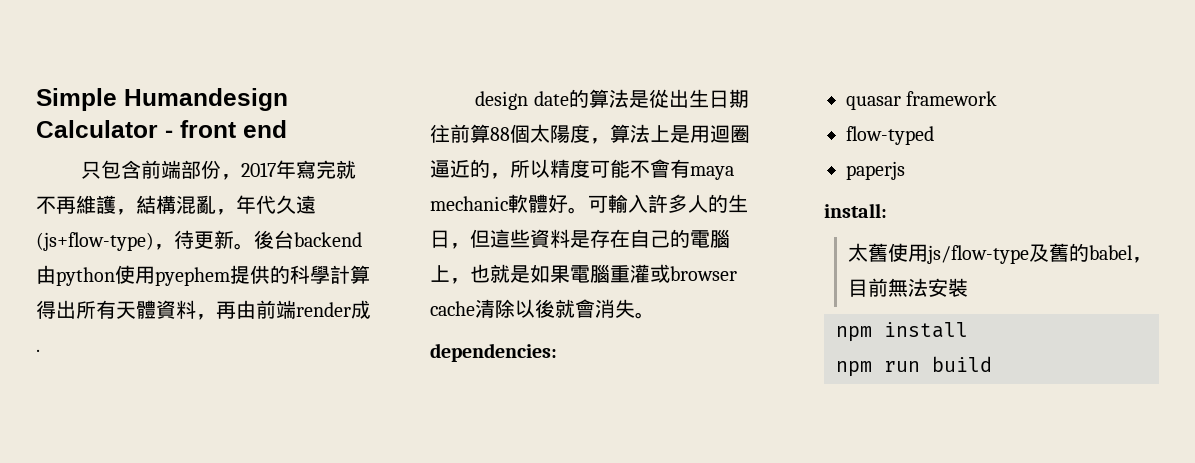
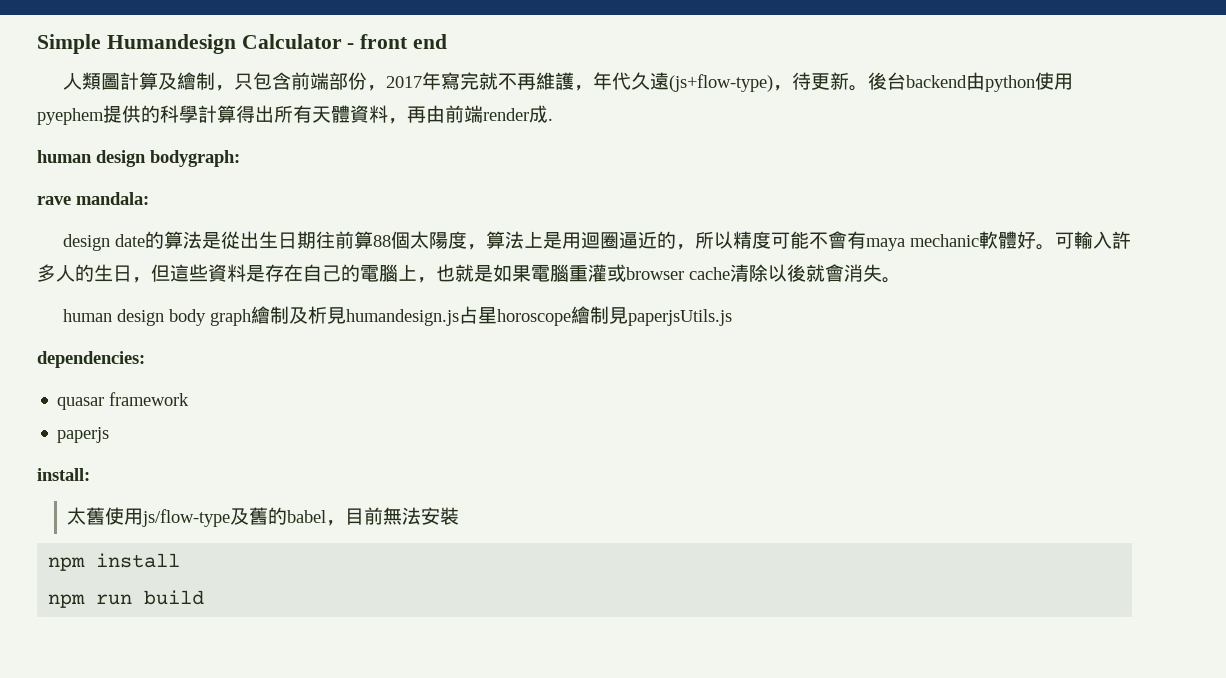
- 只包含前端部份，2017年寫完就不再維護，結構混亂，年代久遠(js+flow-type)，待更新。
+ 人類圖計算及繪制，只包含前端部份，2017年寫完就不再維護，年代久遠(js+flow-type)，待更新。
+ human design bodygraph:
+ rave mandala:
+ human design body graph繪制及析見humandesign.js占星horoscope繪制見paperjsUtils.js
- flow-typed

